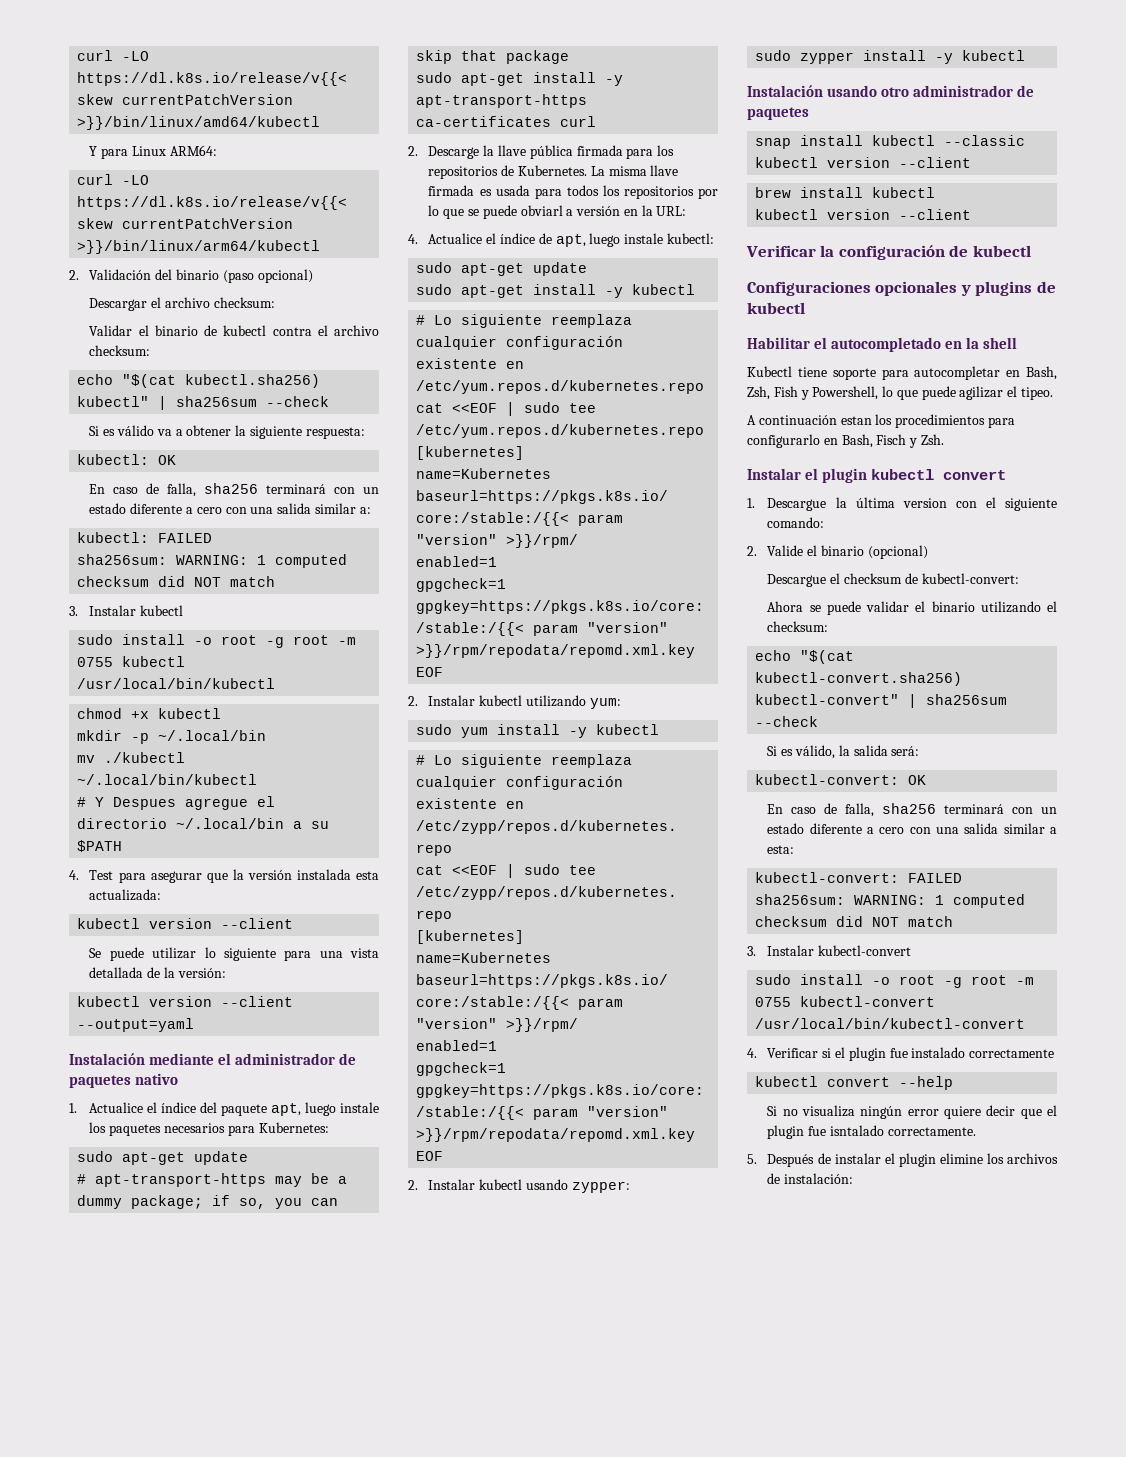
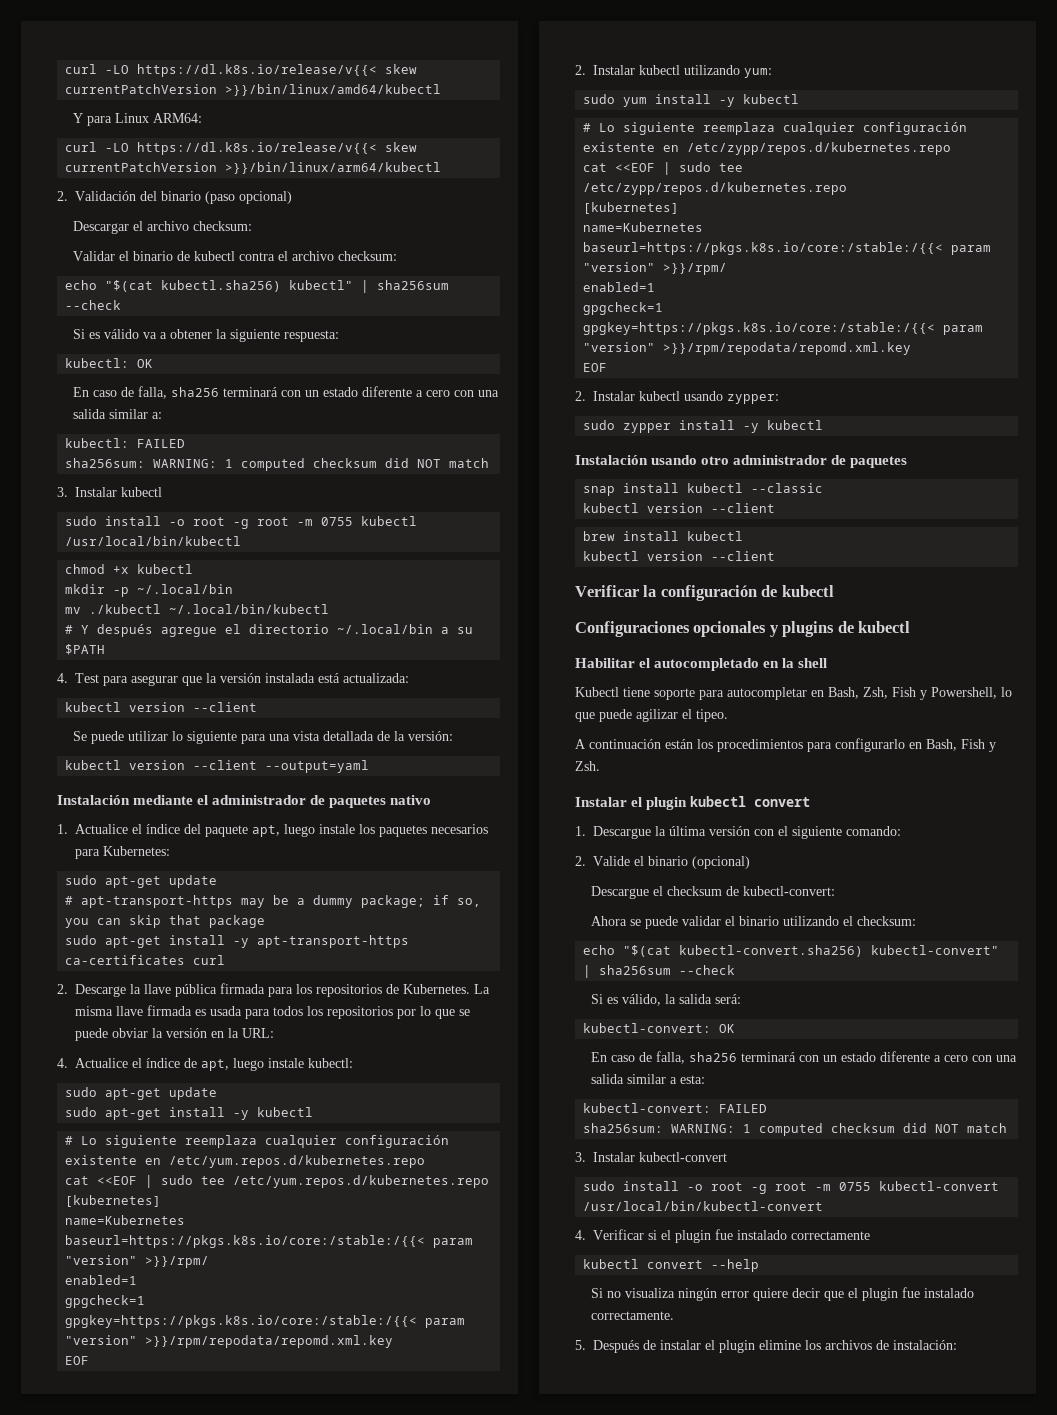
- # Y Despues agregue el directorio ~/.local/bin a su $PATH
+ # Y después agregue el directorio ~/.local/bin a su $PATH
- 4. Test para asegurar que la versión instalada esta actualizada:
+ 4. Test para asegurar que la versión instalada está actualizada:
- La misma llave firmada es usada para todos los repositorios por lo que se puede obviarl a versión en la URL:
+ La misma llave firmada es usada para todos los repositorios por lo que se puede obviar la versión en la URL:
- A continuación estan los procedimientos para configurarlo en Bash, Fisch y Zsh.
+ A continuación están los procedimientos para configurarlo en Bash, Fish y Zsh.
- 1. Descargue la última version con el siguiente comando:
+ 1. Descargue la última versión con el siguiente comando:
- Si no visualiza ningún error quiere decir que el plugin fue isntalado correctamente.
+ Si no visualiza ningún error quiere decir que el plugin fue instalado correctamente.

